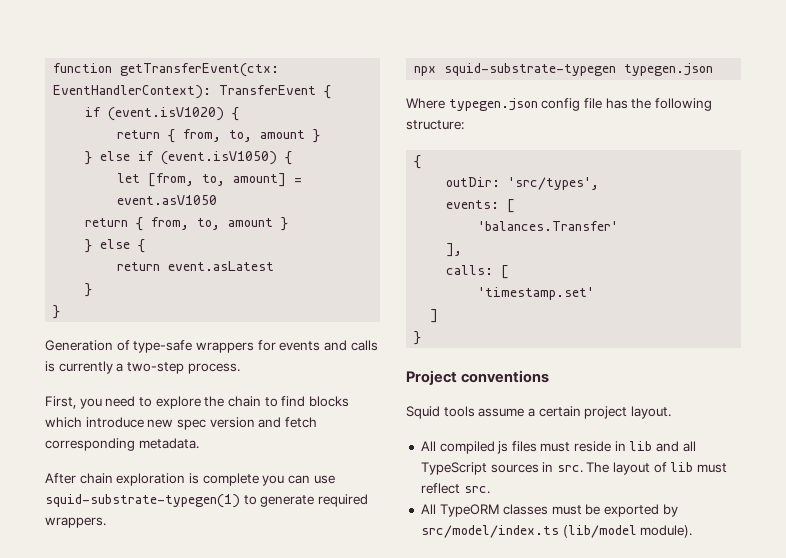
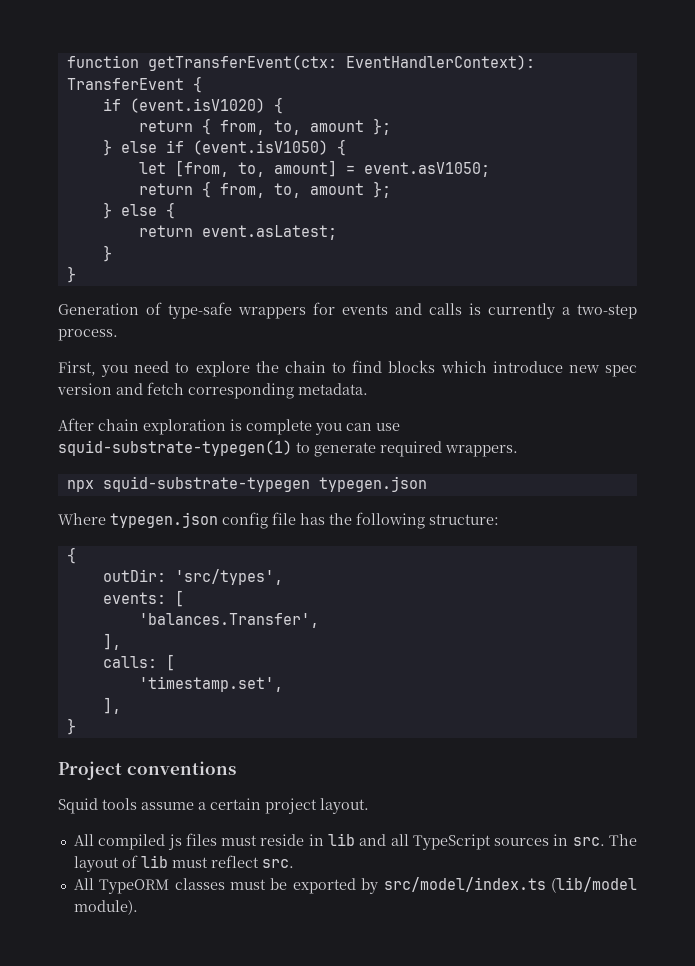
  if (event.isV1020) {
- return { from, to, amount }
+ return { from, to, amount };
- let [from, to, amount] = event.asV1050
- return { from, to, amount }
+ let [from, to, amount] = event.asV1050;
+ return { from, to, amount };
- return event.asLatest
+ return event.asLatest;
- 'balances.Transfer'
+ 'balances.Transfer',
- 'timestamp.set'
- ]
+ 'timestamp.set',
+ ],

